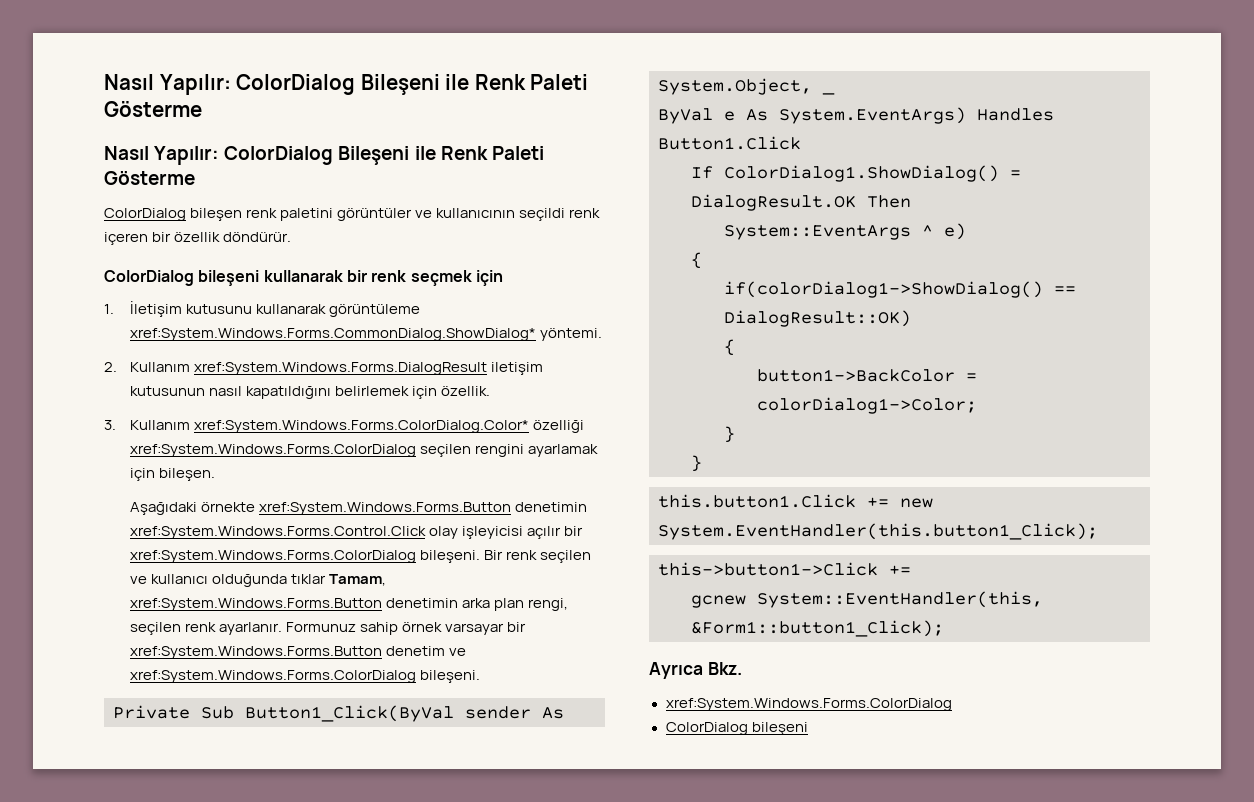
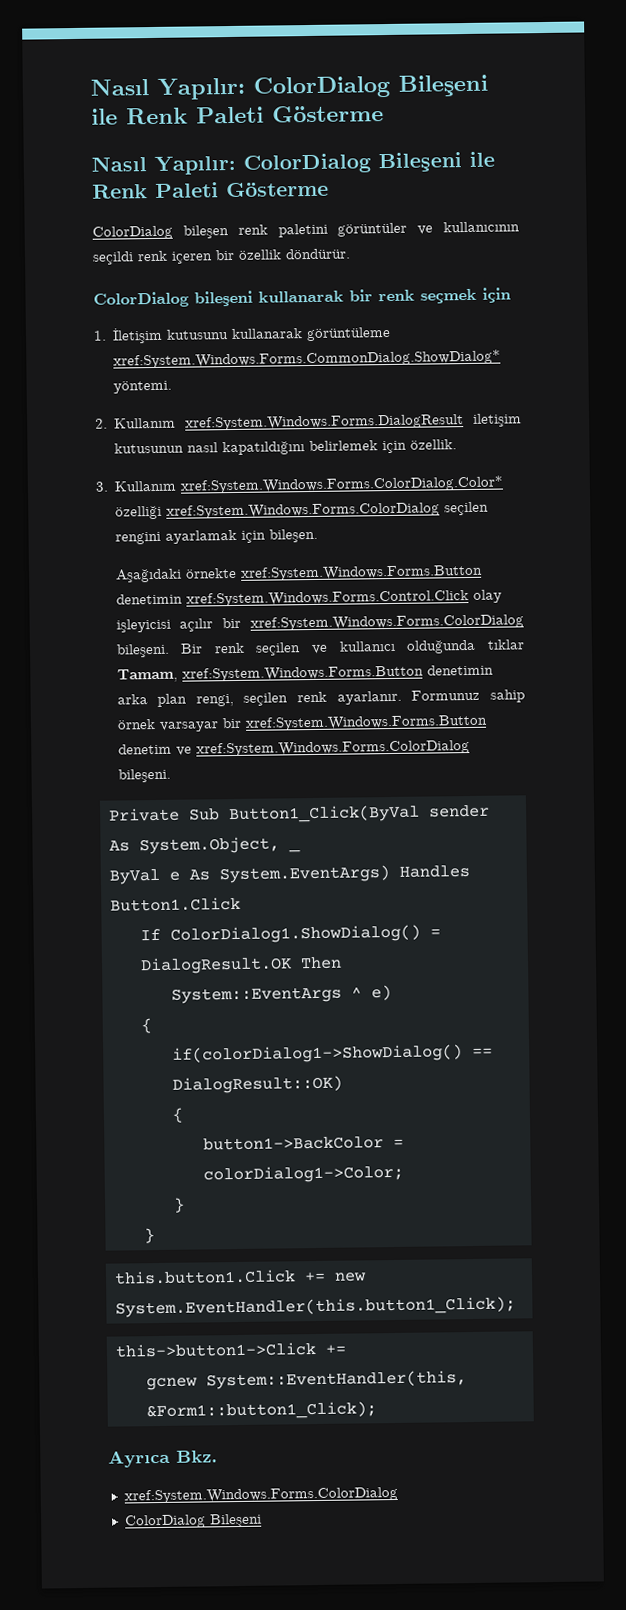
  Ayrıca Bkz.
  xref:System.Windows.Forms.ColorDialog
- ColorDialog bileşeni
+ ColorDialog Bileşeni

